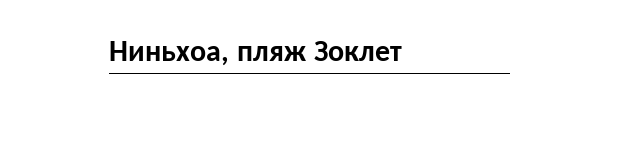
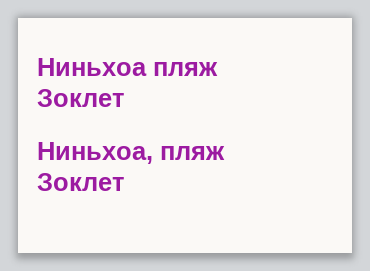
+ Ниньхоа пляж Зоклет

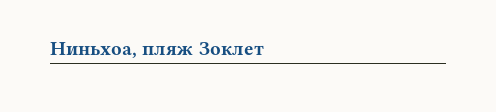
- Ниньхоа пляж Зоклет

